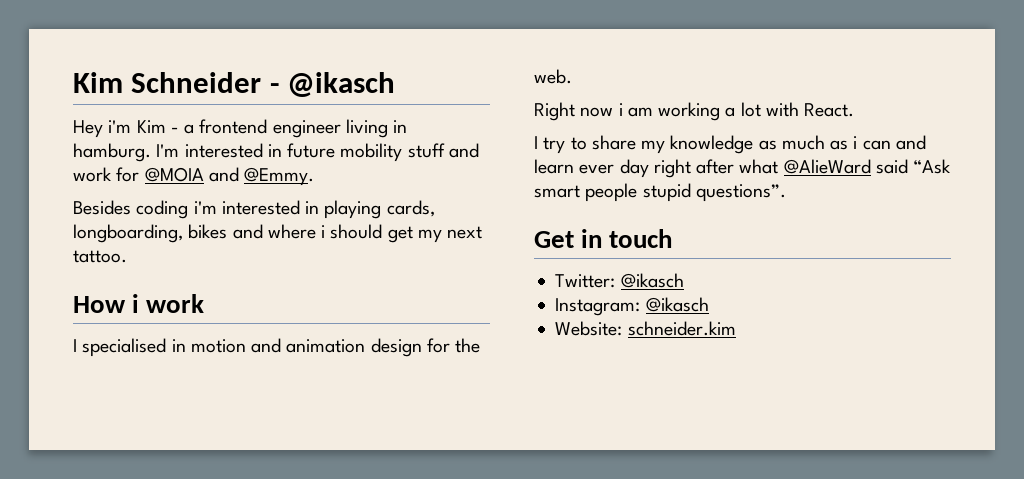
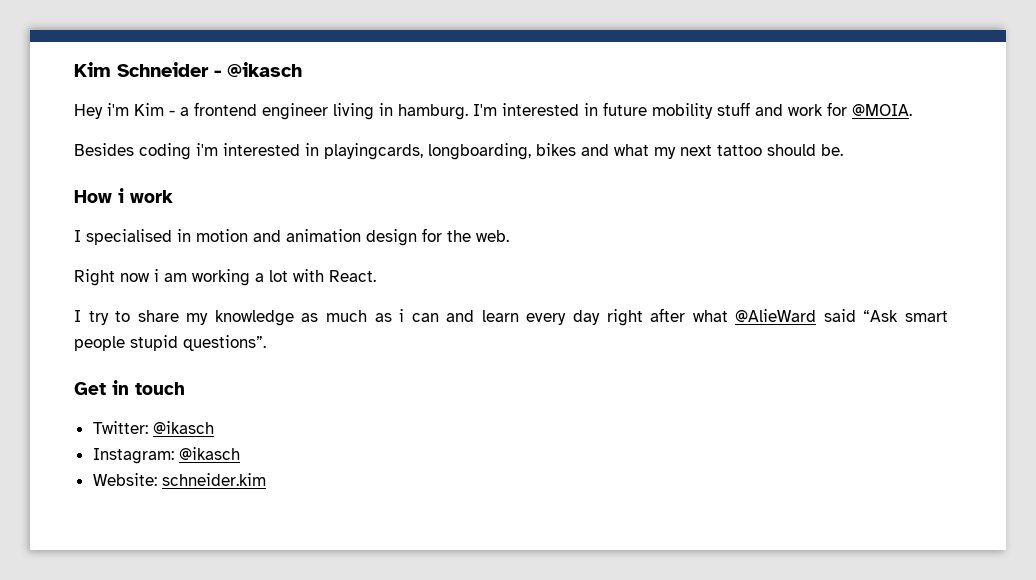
- I'm interested in future mobility stuff and work for @MOIA and @Emmy.
+ I'm interested in future mobility stuff and work for @MOIA.
- Besides coding i'm interested in playing cards, longboarding, bikes and where i should get my next tattoo.
+ Besides coding i'm interested in playingcards, longboarding, bikes and what my next tattoo should be.
- I try to share my knowledge as much as i can and learn ever day right after what @AlieWard said “Ask smart people stupid questions”.
+ I try to share my knowledge as much as i can and learn every day right after what @AlieWard said “Ask smart people stupid questions”.

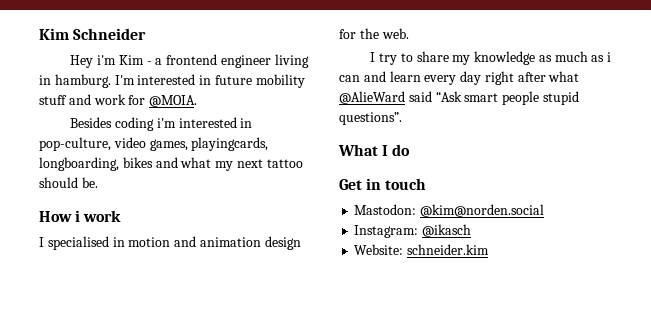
- Kim Schneider - @ikasch
+ Kim Schneider
- Besides coding i'm interested in playingcards, longboarding, bikes and what my next tattoo should be.
+ Besides coding i'm interested in pop-culture, video games, playingcards, longboarding, bikes and what my next tattoo should be.
- Right now i am working a lot with React.
+ What I do
- Twitter: @ikasch
+ Mastodon: @kim@norden.social

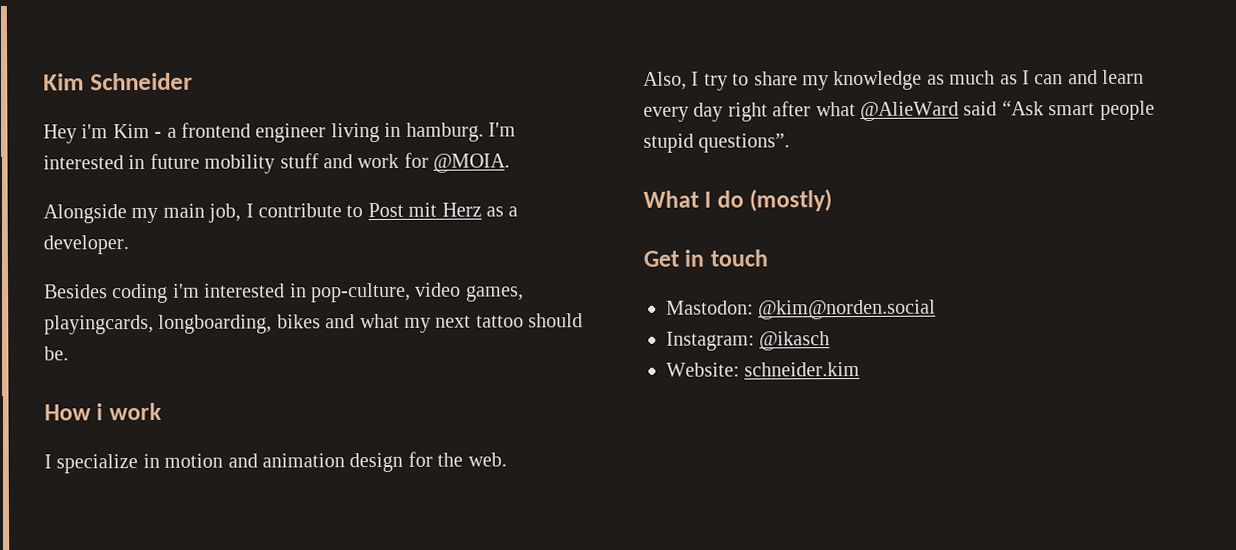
+ Alongside my main job, I contribute to Post mit Herz as a developer.
- I specialised in motion and animation design for the web.
+ I specialize in motion and animation design for the web.
- I try to share my knowledge as much as i can and learn every day right after what @AlieWard said “Ask smart people stupid questions”.
+ Also, I try to share my knowledge as much as I can and learn every day right after what @AlieWard said “Ask smart people stupid questions”.
- What I do
+ What I do (mostly)

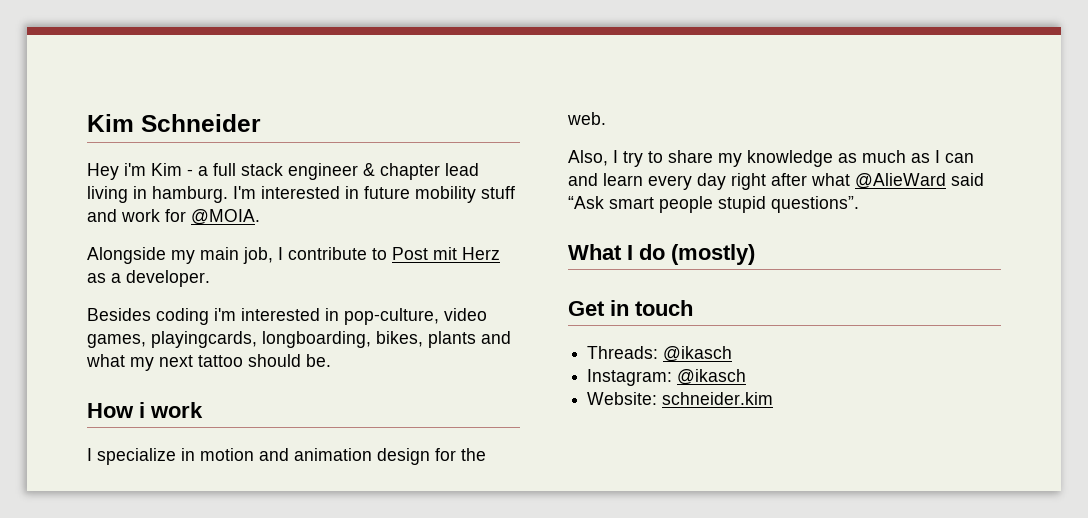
- Hey i'm Kim - a frontend engineer living in hamburg.
+ Hey i'm Kim - a full stack engineer & chapter lead living in hamburg.
- Besides coding i'm interested in pop-culture, video games, playingcards, longboarding, bikes and what my next tattoo should be.
+ Besides coding i'm interested in pop-culture, video games, playingcards, longboarding, bikes, plants and what my next tattoo should be.
- Mastodon: @kim@norden.social
+ Threads: @ikasch

